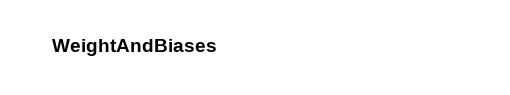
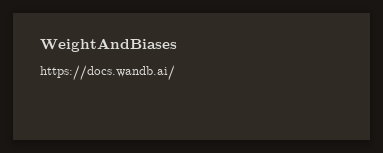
+ https://docs.wandb.ai/

